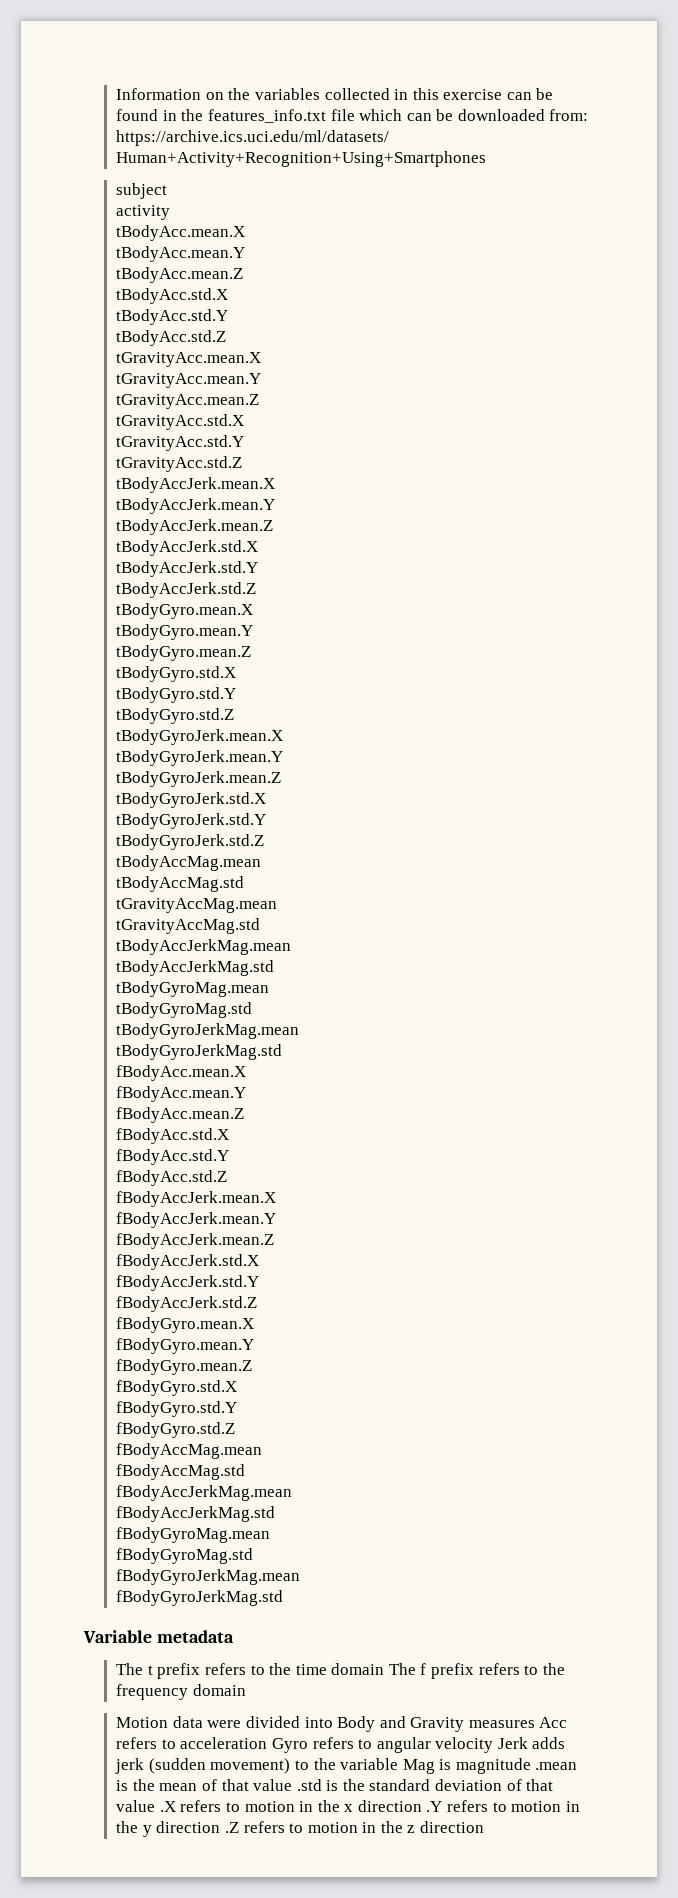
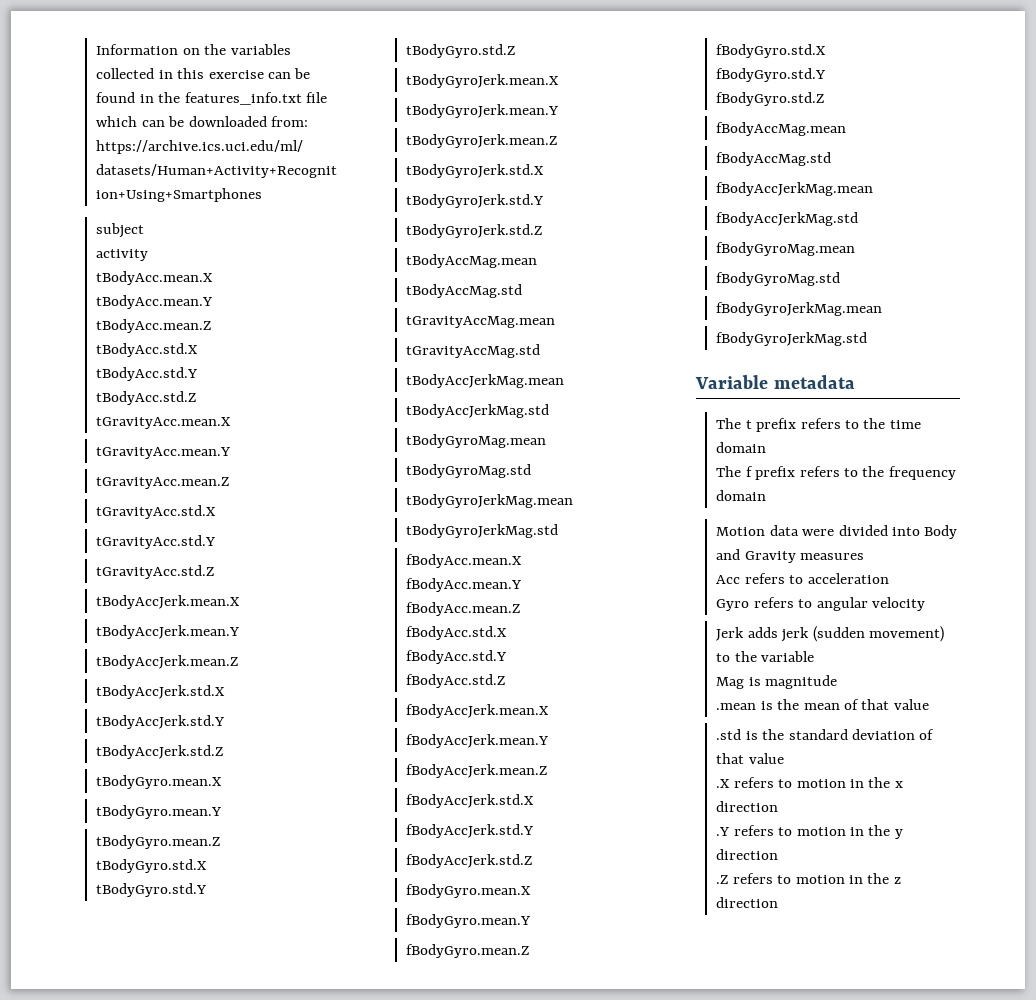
- The t prefix refers to the time domain The f prefix refers to the frequency domain
+ The t prefix refers to the time domain
+ The f prefix refers to the frequency domain
- Motion data were divided into Body and Gravity measures Acc refers to acceleration Gyro refers to angular velocity Jerk adds jerk (sudden movement) to the variable Mag is magnitude .mean is the mean of that value .std is the standard deviation of that value .X refers to motion in the x direction .Y refers to motion in the y direction .Z refers to motion in the z direction
+ Motion data were divided into Body and Gravity measures
+ Acc refers to acceleration
+ Gyro refers to angular velocity
+ Jerk adds jerk (sudden movement) to the variable
+ Mag is magnitude
+ .mean is the mean of that value
+ .std is the standard deviation of that value
+ .X refers to motion in the x direction
+ .Y refers to motion in the y direction
+ .Z refers to motion in the z direction

